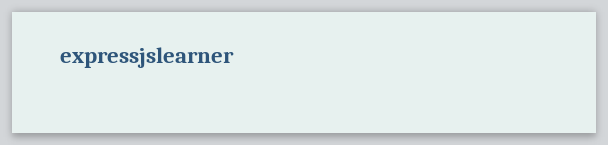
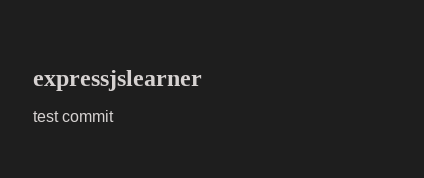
+ test commit

